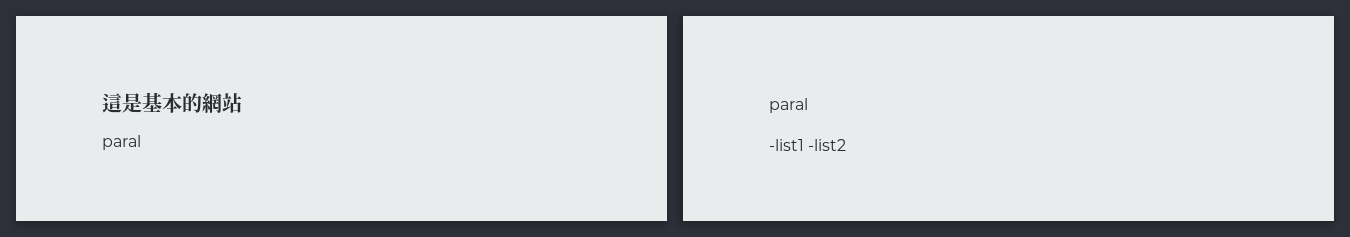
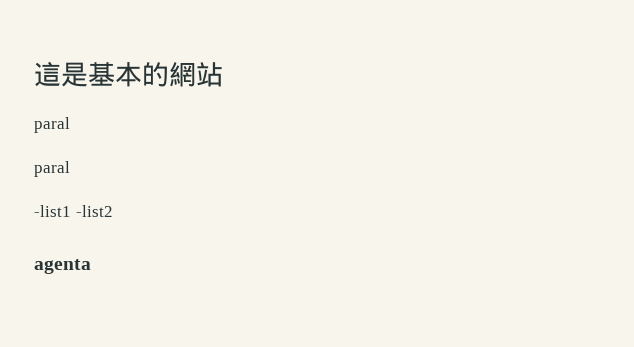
+ agenta

